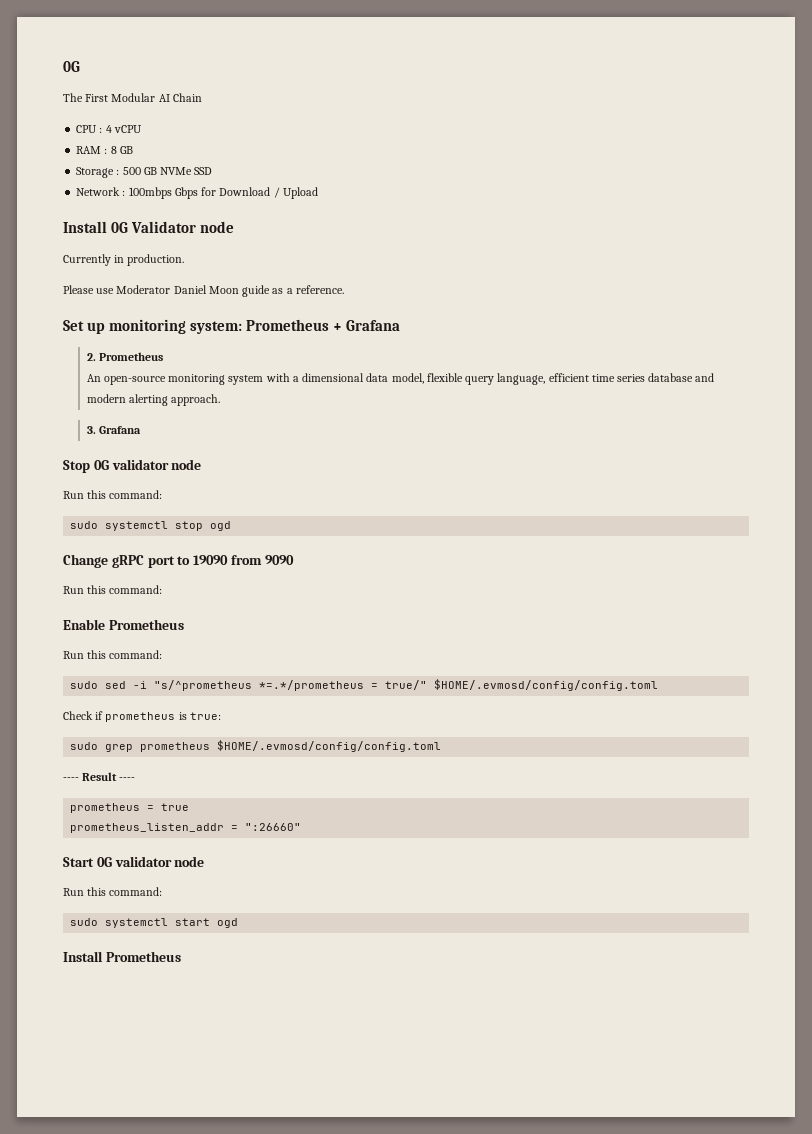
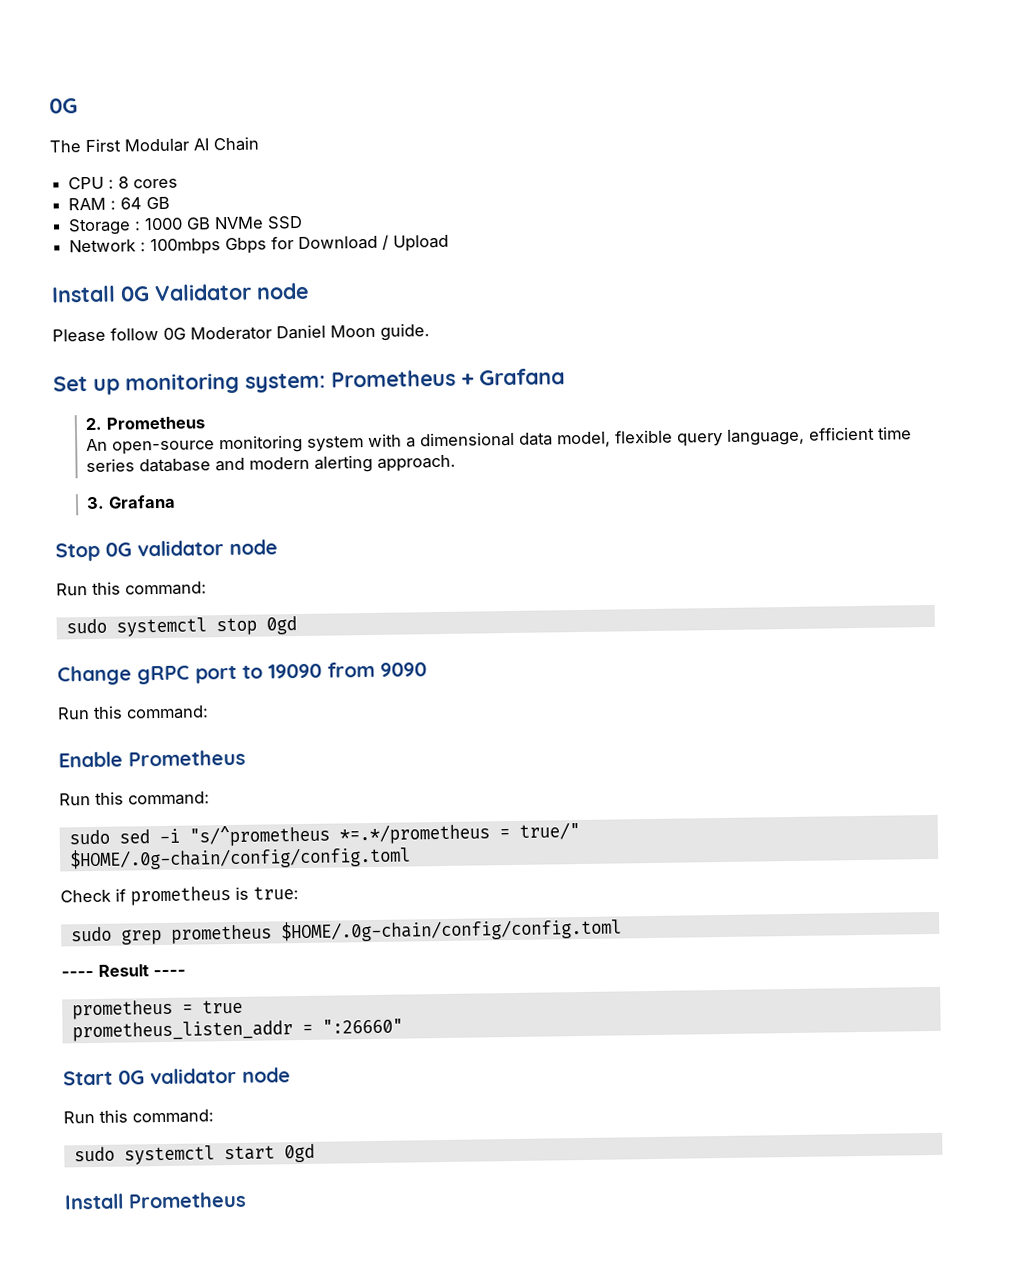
- CPU : 4 vCPU
+ CPU : 8 cores
- RAM : 8 GB
+ RAM : 64 GB
- Storage : 500 GB NVMe SSD
+ Storage : 1000 GB NVMe SSD
- Currently in production.
- Please use Moderator Daniel Moon guide as a reference.
+ Please follow 0G Moderator Daniel Moon guide.
- sudo systemctl stop ogd
+ sudo systemctl stop 0gd
- sudo sed -i "s/^prometheus *=.*/prometheus = true/" $HOME/.evmosd/config/config.toml
+ sudo sed -i "s/^prometheus *=.*/prometheus = true/" $HOME/.0g-chain/config/config.toml
- sudo grep prometheus $HOME/.evmosd/config/config.toml
+ sudo grep prometheus $HOME/.0g-chain/config/config.toml
- sudo systemctl start ogd
+ sudo systemctl start 0gd

